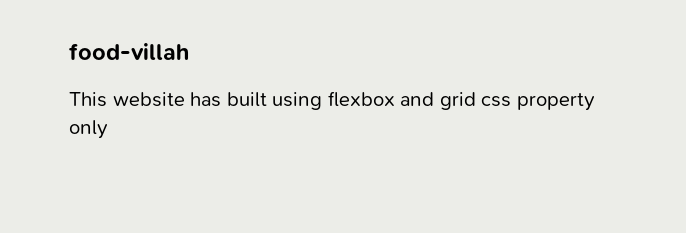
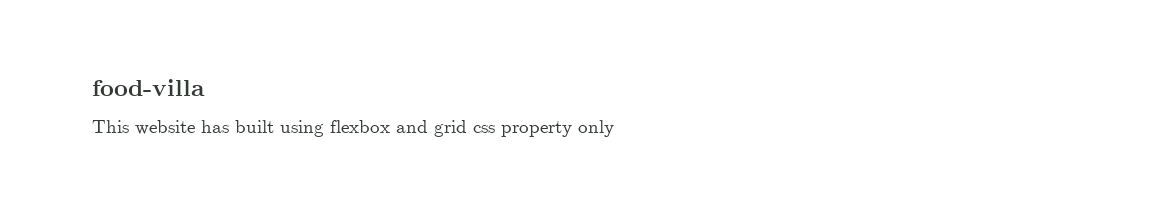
- food-villah
+ food-villa

